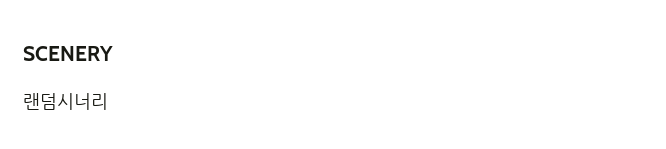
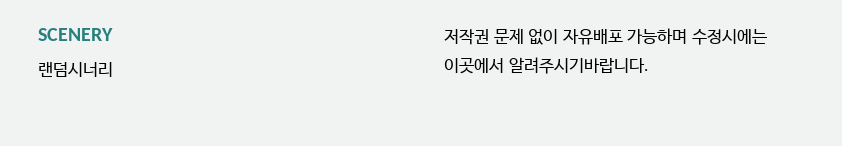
+ 저작권 문제 없이 자유배포 가능하며 수정시에는 이곳에서 알려주시기바랍니다.

